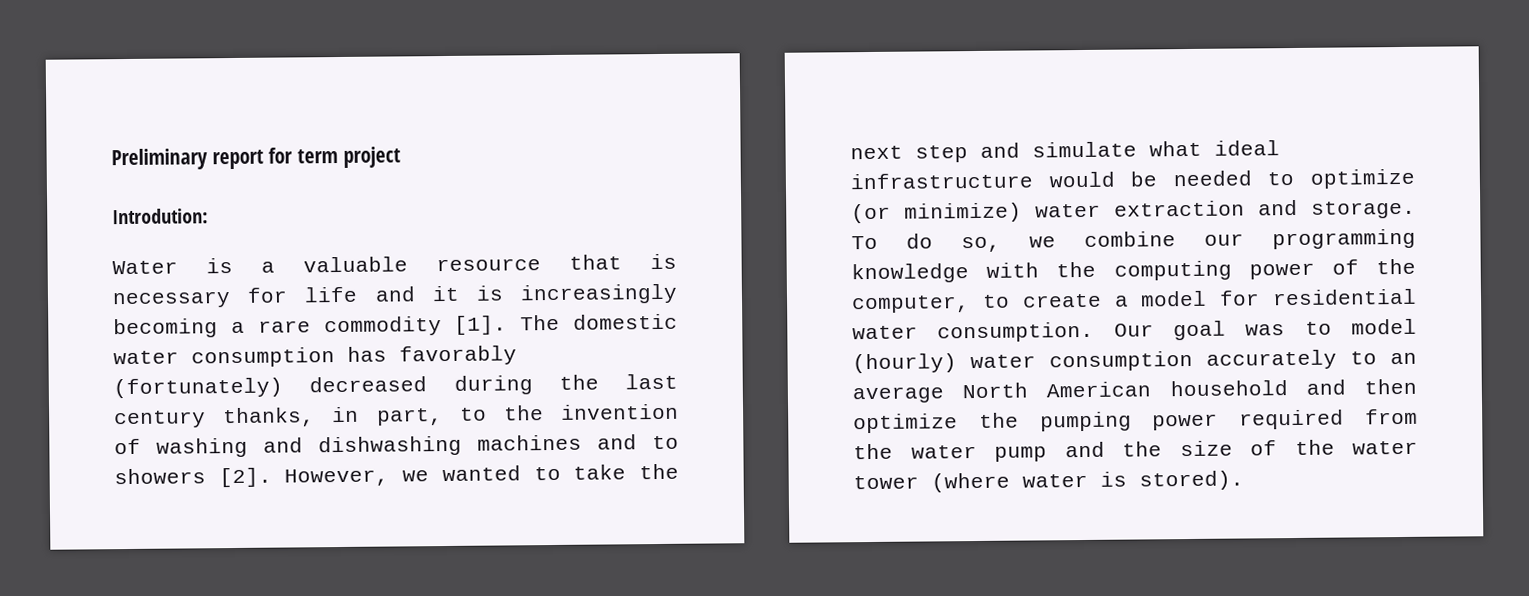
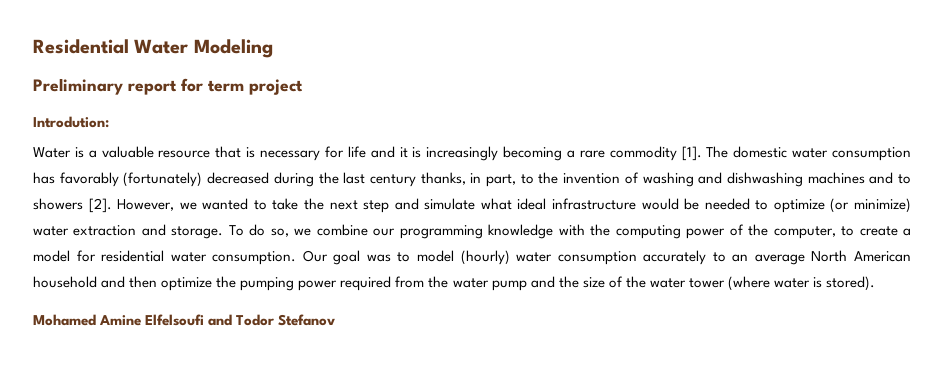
+ Residential Water Modeling
+ Mohamed Amine Elfelsoufi and Todor Stefanov

